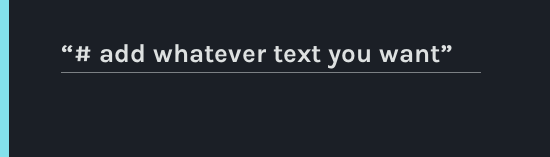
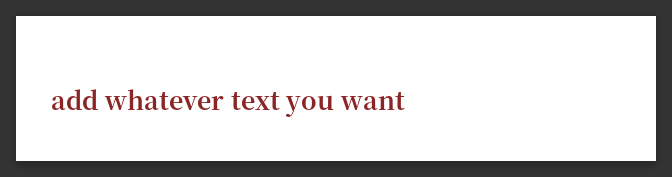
- “# add whatever text you want”
+ add whatever text you want

